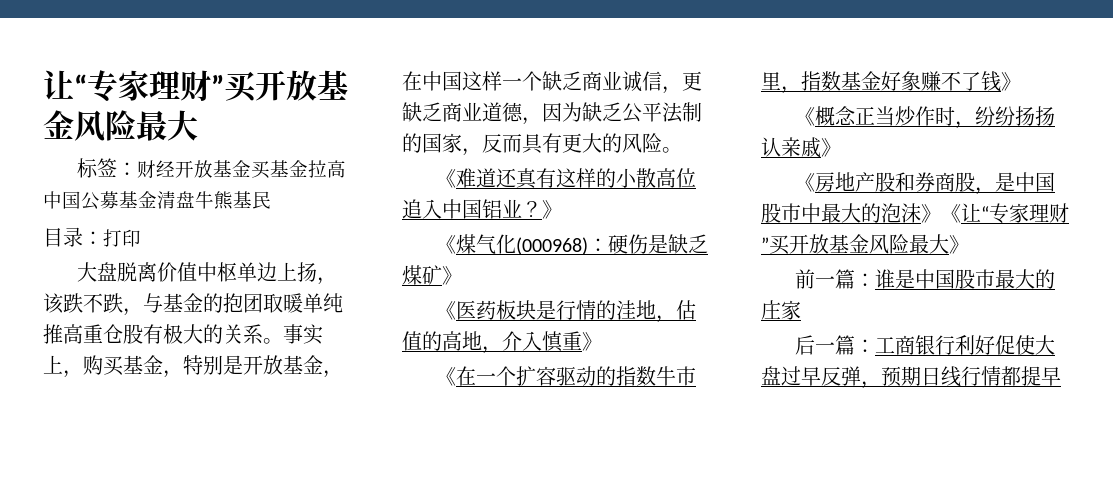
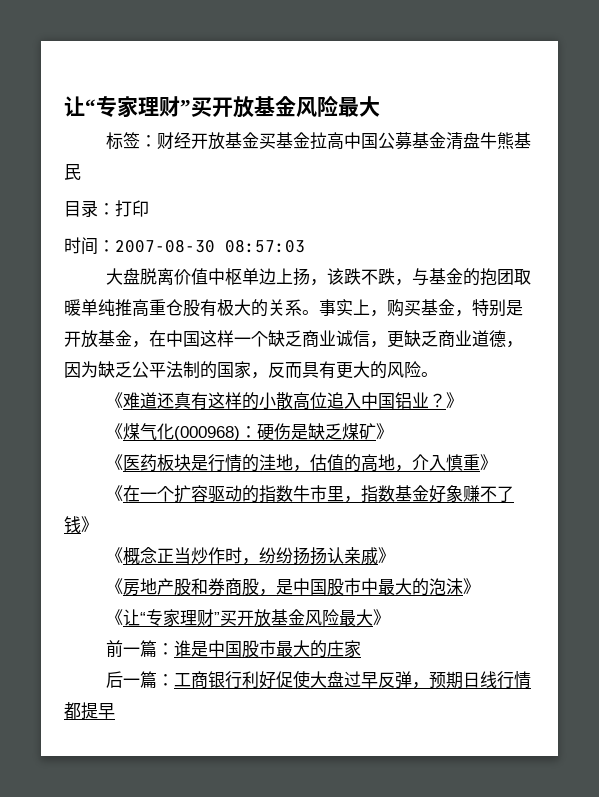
+ 时间：2007-08-30 08:57:03
- 《房地产股和券商股，是中国股市中最大的泡沫》《让“专家理财”买开放基金风险最大》
+ 《房地产股和券商股，是中国股市中最大的泡沫》
+ 《让“专家理财”买开放基金风险最大》

